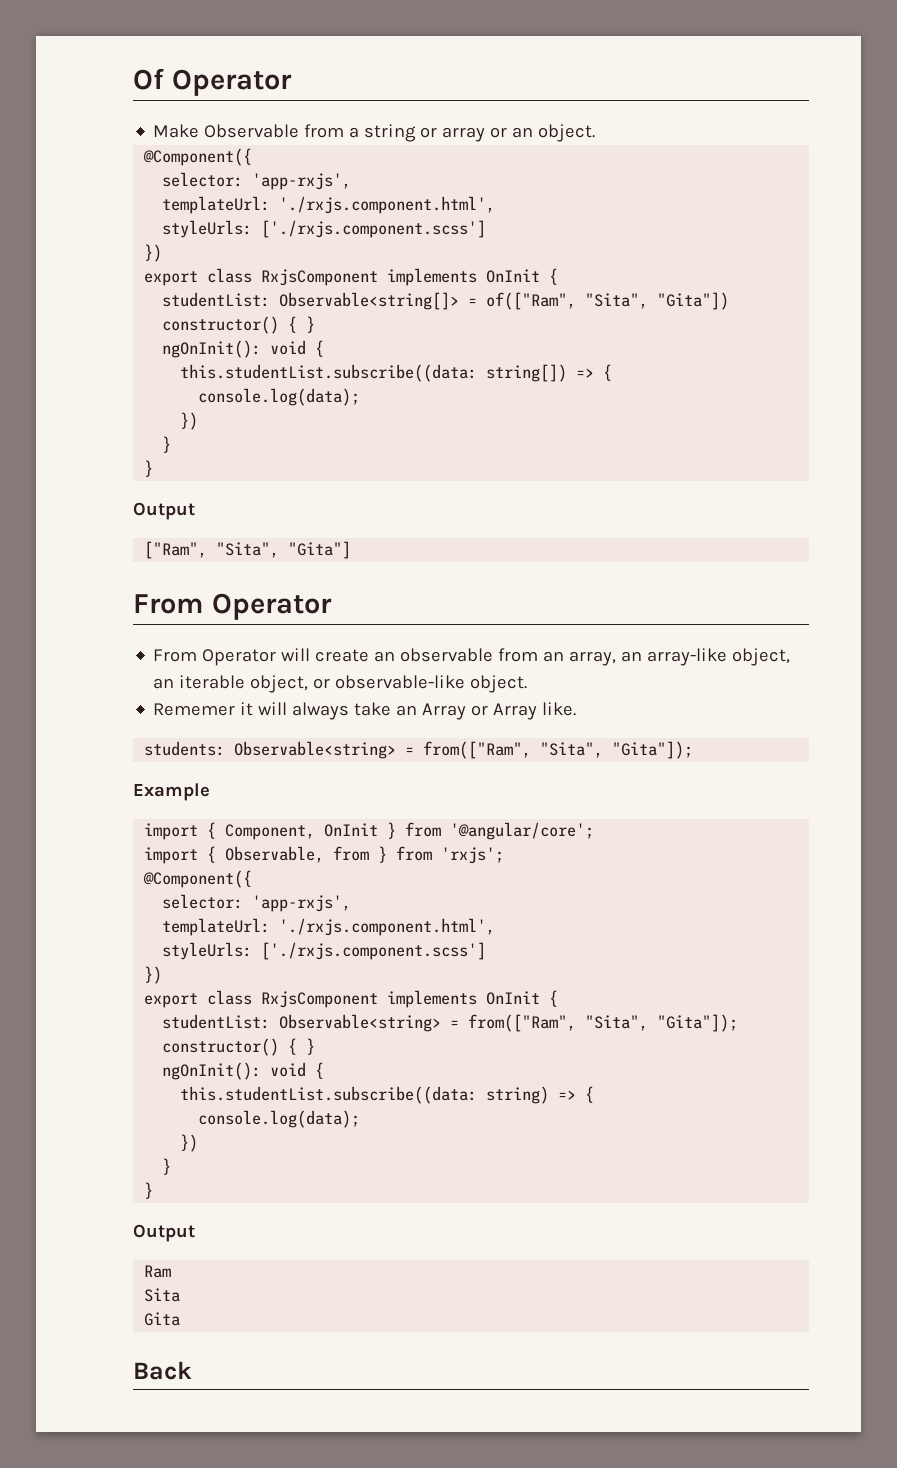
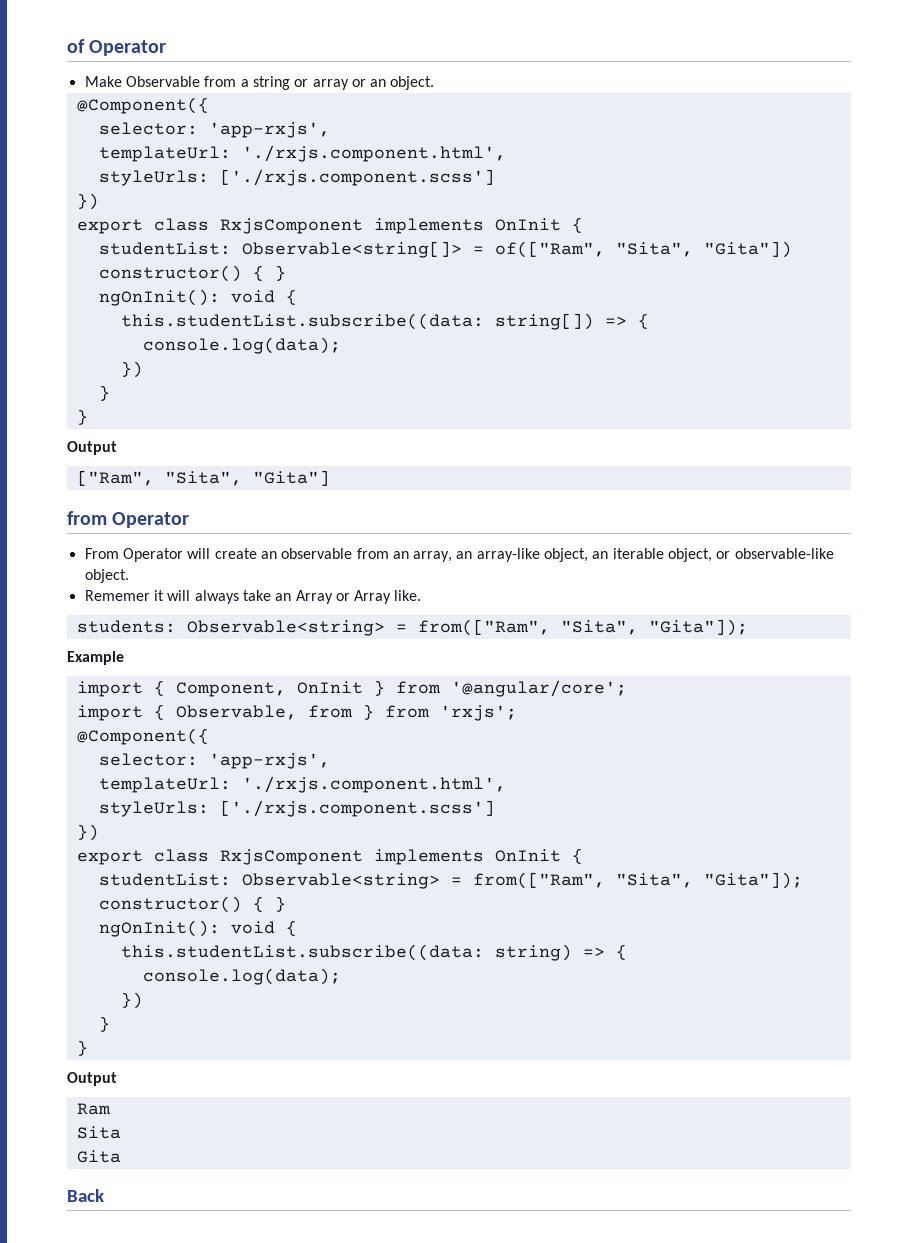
- Of Operator
+ of Operator
  ["Ram", "Sita", "Gita"]
- From Operator
+ from Operator

